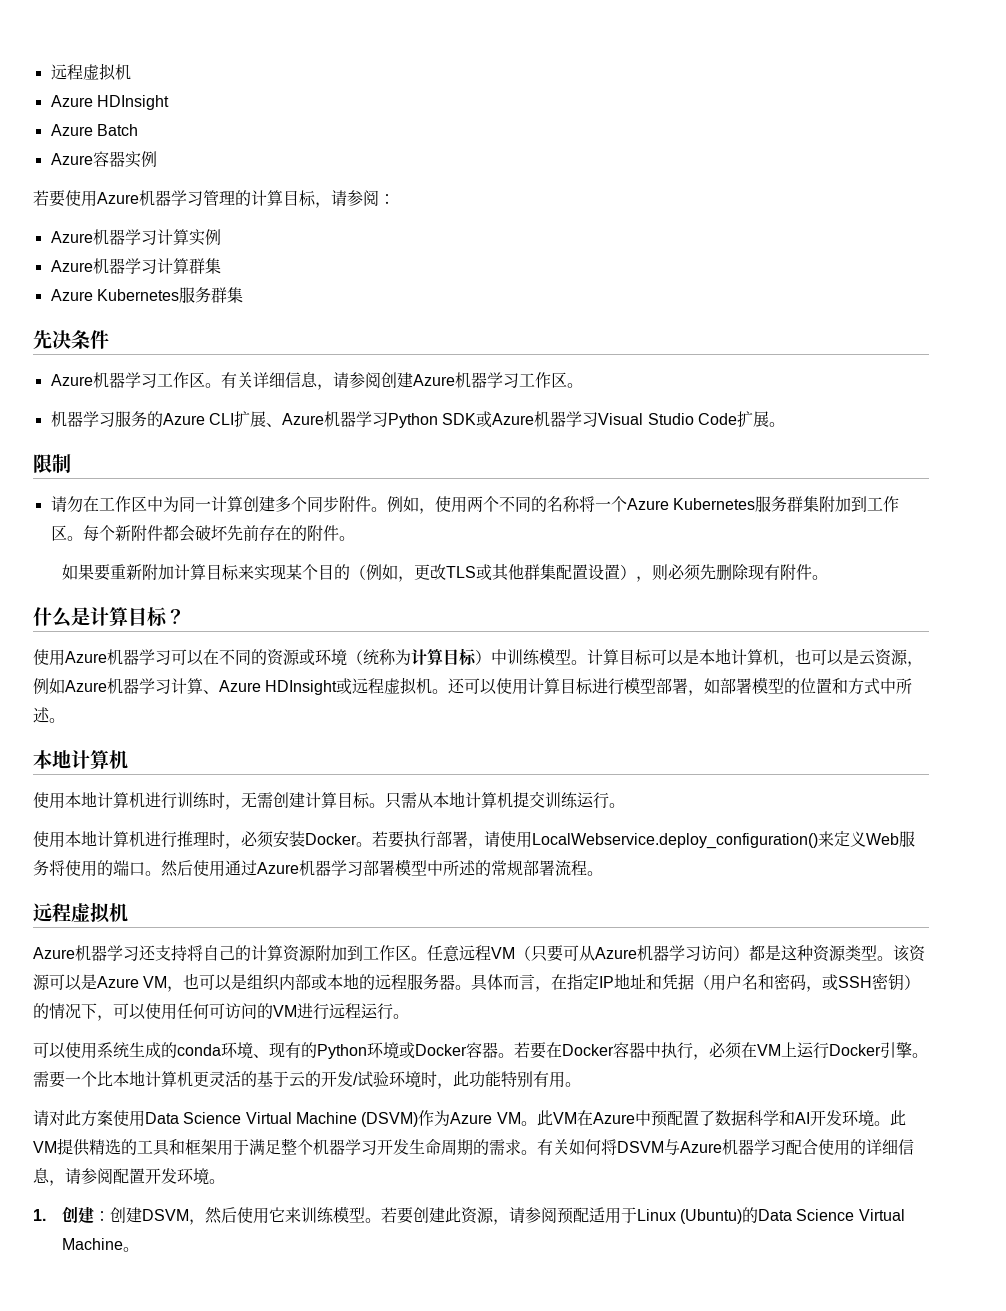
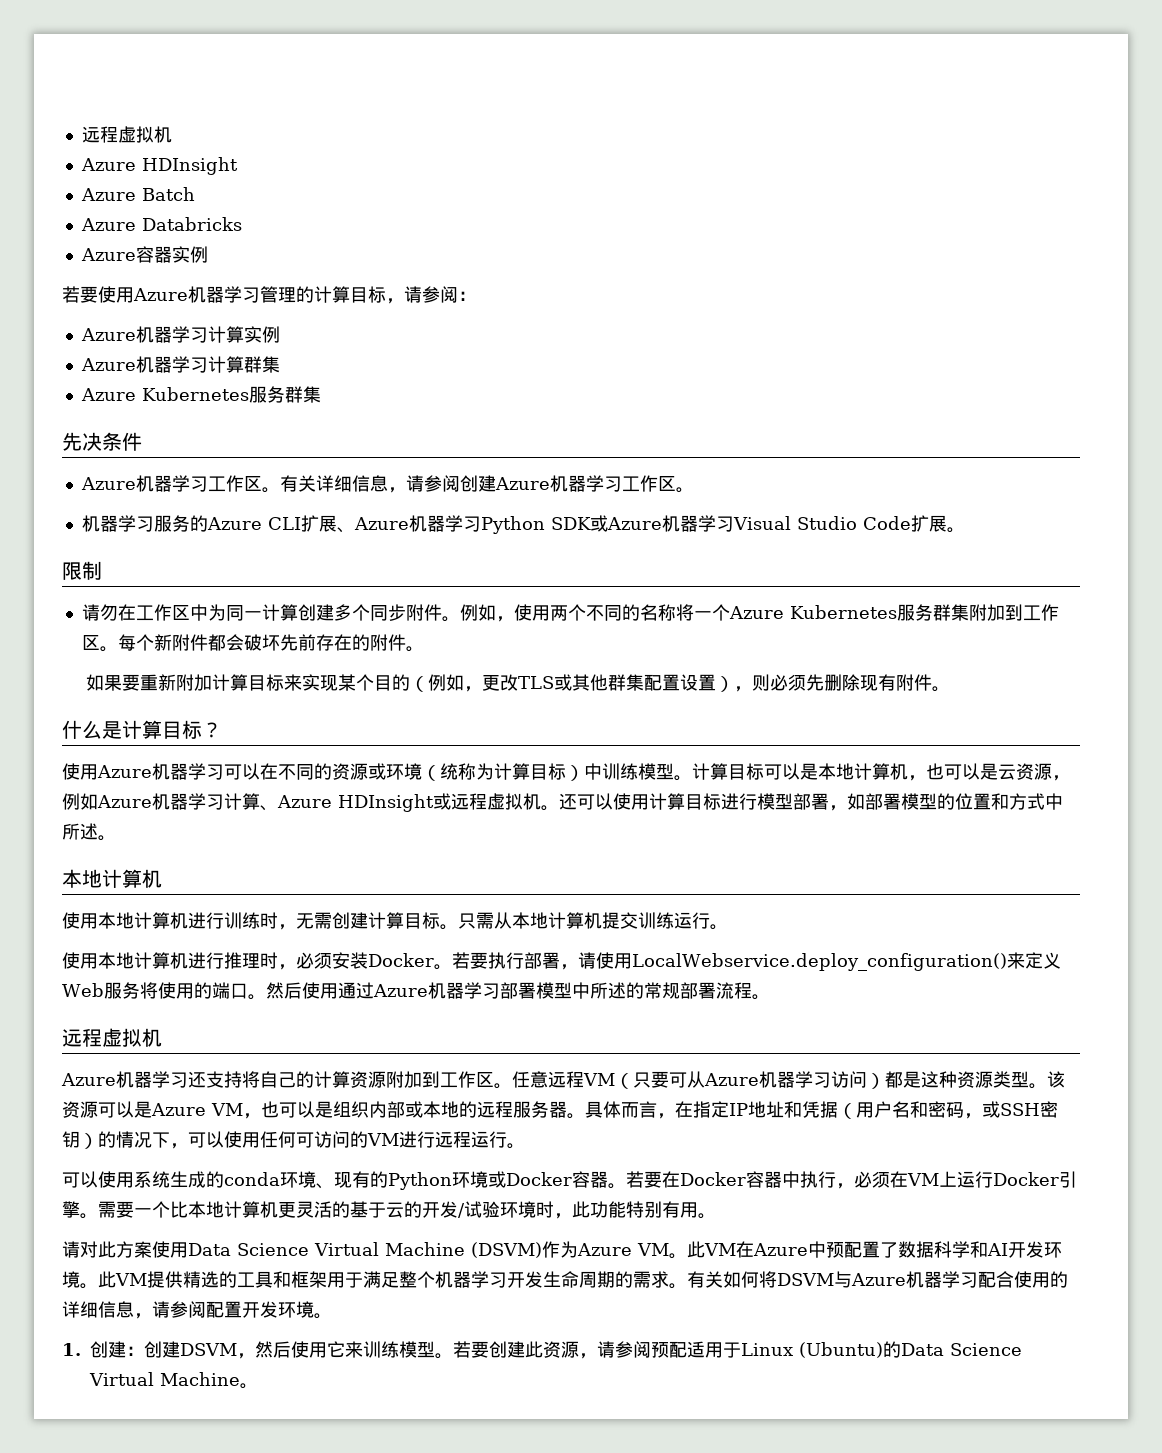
+ Azure Databricks

